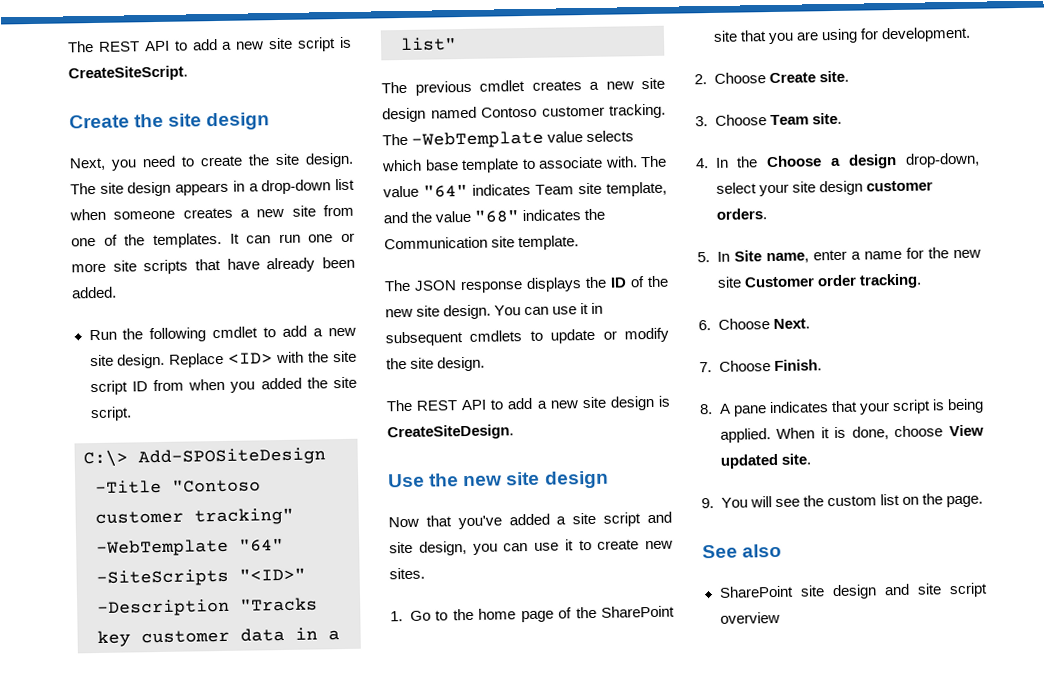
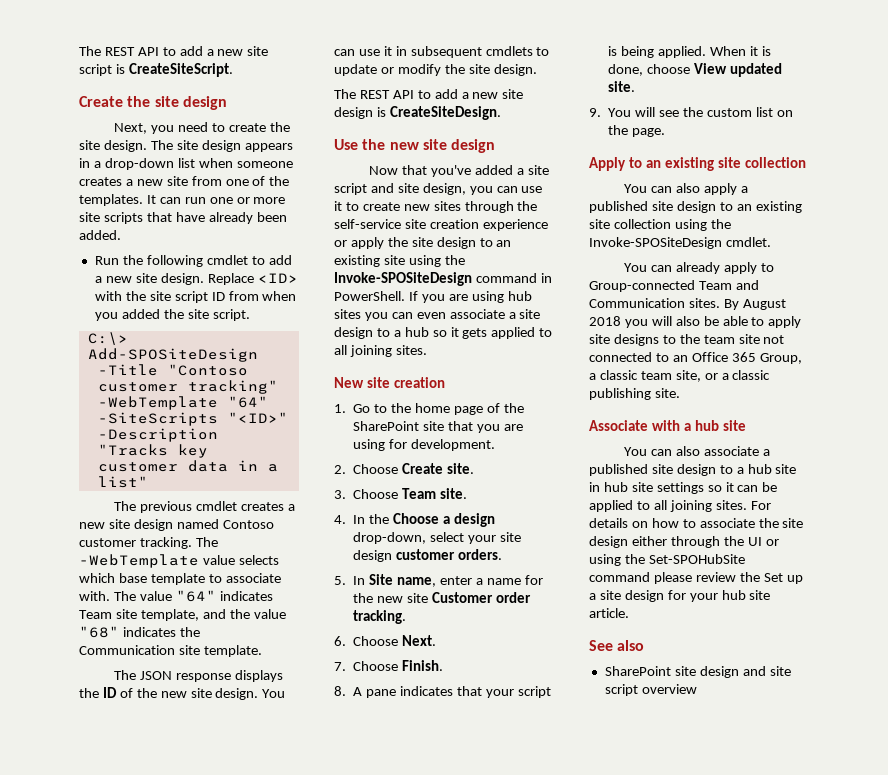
- Now that you've added a site script and site design, you can use it to create new sites.
+ Now that you've added a site script and site design, you can use it to create new sites through the self-service site creation experience or apply the site design to an existing site using the Invoke-SPOSiteDesign command in PowerShell. If you are using hub sites you can even associate a site design to a hub so it gets applied to all joining sites.
+ New site creation
+ Apply to an existing site collection
+ You can also apply a published site design to an existing site collection using the Invoke-SPOSiteDesign cmdlet.
+ You can already apply to Group-connected Team and Communication sites. By August 2018 you will also be able to apply site designs to the team site not connected to an Office 365 Group, a classic team site, or a classic publishing site.
+ Associate with a hub site
+ You can also associate a published site design to a hub site in hub site settings so it can be applied to all joining sites. For details on how to associate the site design either through the UI or using the Set-SPOHubSite command please review the Set up a site design for your hub site article.

